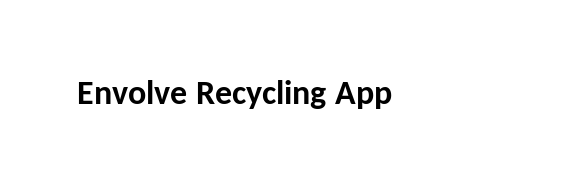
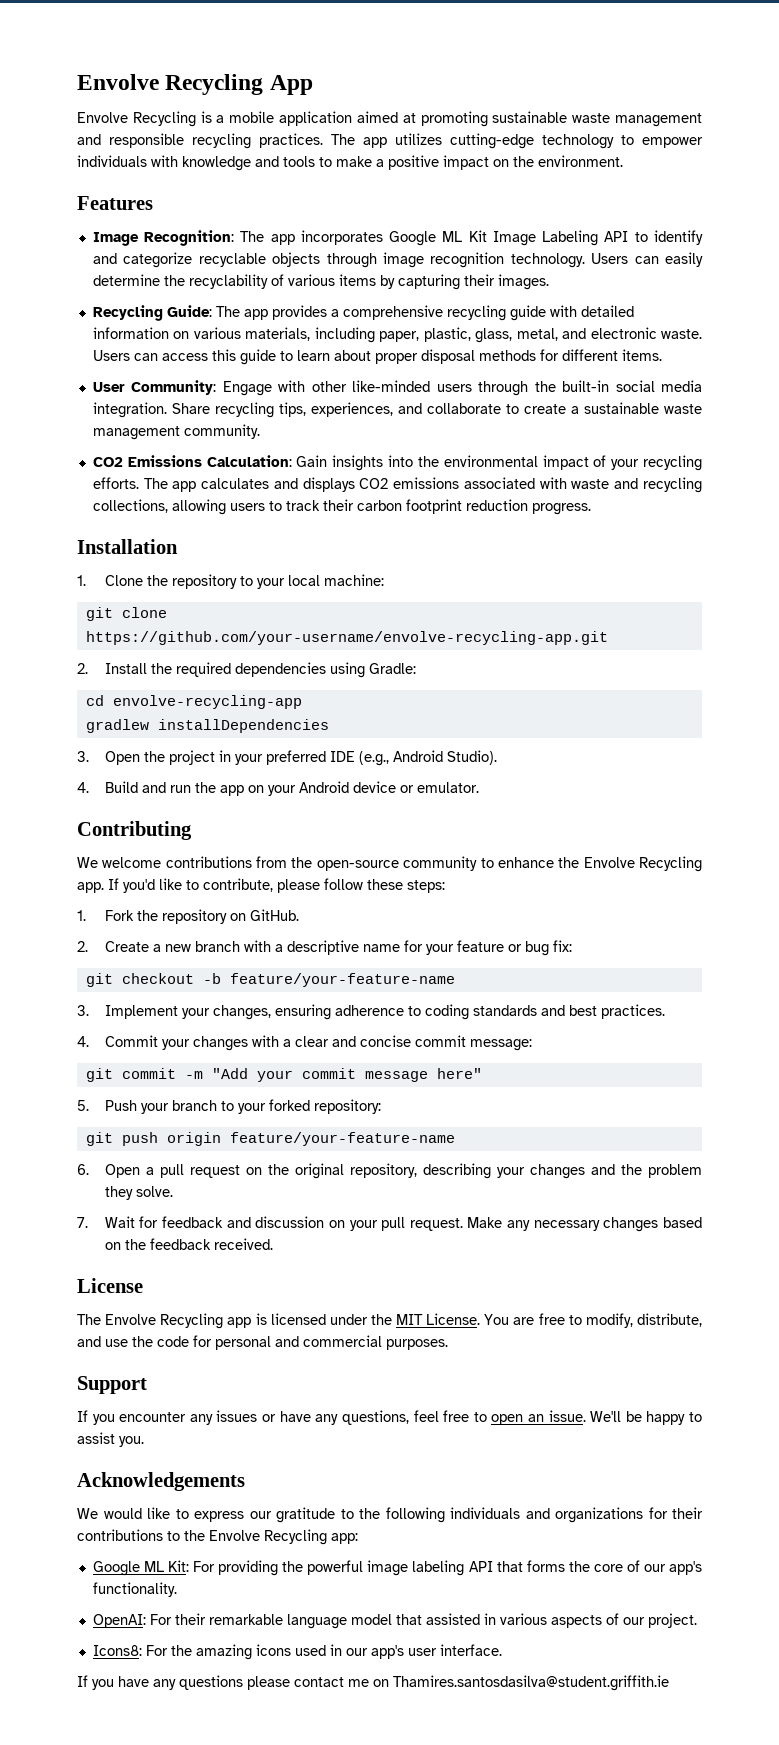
+ Envolve Recycling is a mobile application aimed at promoting sustainable waste management and responsible recycling practices. The app utilizes cutting-edge technology to empower individuals with knowledge and tools to make a positive impact on the environment.
+ Features
+ Image Recognition: The app incorporates Google ML Kit Image Labeling API to identify and categorize recyclable objects through image recognition technology. Users can easily determine the recyclability of various items by capturing their images.
+ Recycling Guide: The app provides a comprehensive recycling guide with detailed information on various materials, including paper, plastic, glass, metal, and electronic waste. Users can access this guide to learn about proper disposal methods for different items.
+ User Community: Engage with other like-minded users through the built-in social media integration. Share recycling tips, experiences, and collaborate to create a sustainable waste management community.
+ CO2 Emissions Calculation: Gain insights into the environmental impact of your recycling efforts. The app calculates and displays CO2 emissions associated with waste and recycling collections, allowing users to track their carbon footprint reduction progress.
+ Installation
+ 1. Clone the repository to your local machine:
+ git clone https://github.com/your-username/envolve-recycling-app.git
+ 2. Install the required dependencies using Gradle:
+ cd envolve-recycling-app
+ gradlew installDependencies
+ 3. Open the project in your preferred IDE (e.g., Android Studio).
+ 4. Build and run the app on your Android device or emulator.
+ Contributing
+ We welcome contributions from the open-source community to enhance the Envolve Recycling app. If you'd like to contribute, please follow these steps:
+ 1. Fork the repository on GitHub.
+ 2. Create a new branch with a descriptive name for your feature or bug fix:
+ git checkout -b feature/your-feature-name
+ 3. Implement your changes, ensuring adherence to coding standards and best practices.
+ 4. Commit your changes with a clear and concise commit message:
+ git commit -m "Add your commit message here"
+ 5. Push your branch to your forked repository:
+ git push origin feature/your-feature-name
+ 6. Open a pull request on the original repository, describing your changes and the problem they solve.
+ 7. Wait for feedback and discussion on your pull request. Make any necessary changes based on the feedback received.
+ License
+ The Envolve Recycling app is licensed under the MIT License. You are free to modify, distribute, and use the code for personal and commercial purposes.
+ Support
+ If you encounter any issues or have any questions, feel free to open an issue. We'll be happy to assist you.
+ Acknowledgements
+ We would like to express our gratitude to the following individuals and organizations for their contributions to the Envolve Recycling app:
+ Google ML Kit: For providing the powerful image labeling API that forms the core of our app's functionality.
+ OpenAI: For their remarkable language model that assisted in various aspects of our project.
+ Icons8: For the amazing icons used in our app's user interface.
+ If you have any questions please contact me on Thamires.santosdasilva@student.griffith.ie

